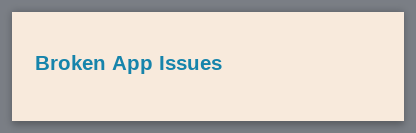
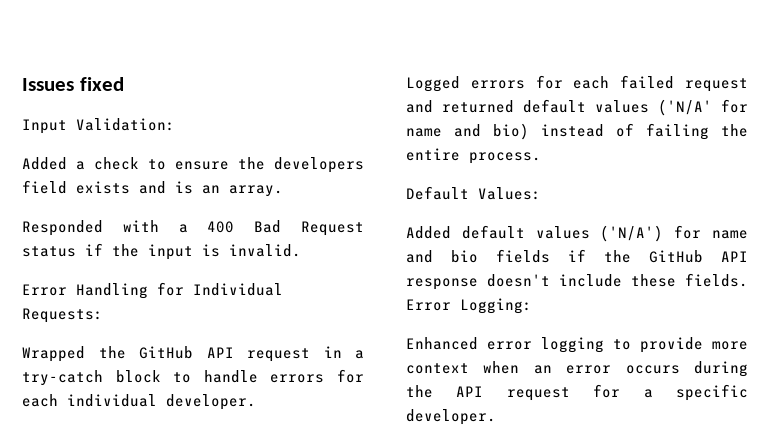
- Broken App Issues
+ Issues fixed
+ Input Validation:
+ Added a check to ensure the developers field exists and is an array.
+ Responded with a 400 Bad Request status if the input is invalid.
+ Error Handling for Individual Requests:
+ Wrapped the GitHub API request in a try-catch block to handle errors for each individual developer.
+ Logged errors for each failed request and returned default values ('N/A' for name and bio) instead of failing the entire process.
+ Default Values:
+ Added default values ('N/A') for name and bio fields if the GitHub API response doesn't include these fields. Error Logging:
+ Enhanced error logging to provide more context when an error occurs during the API request for a specific developer.

